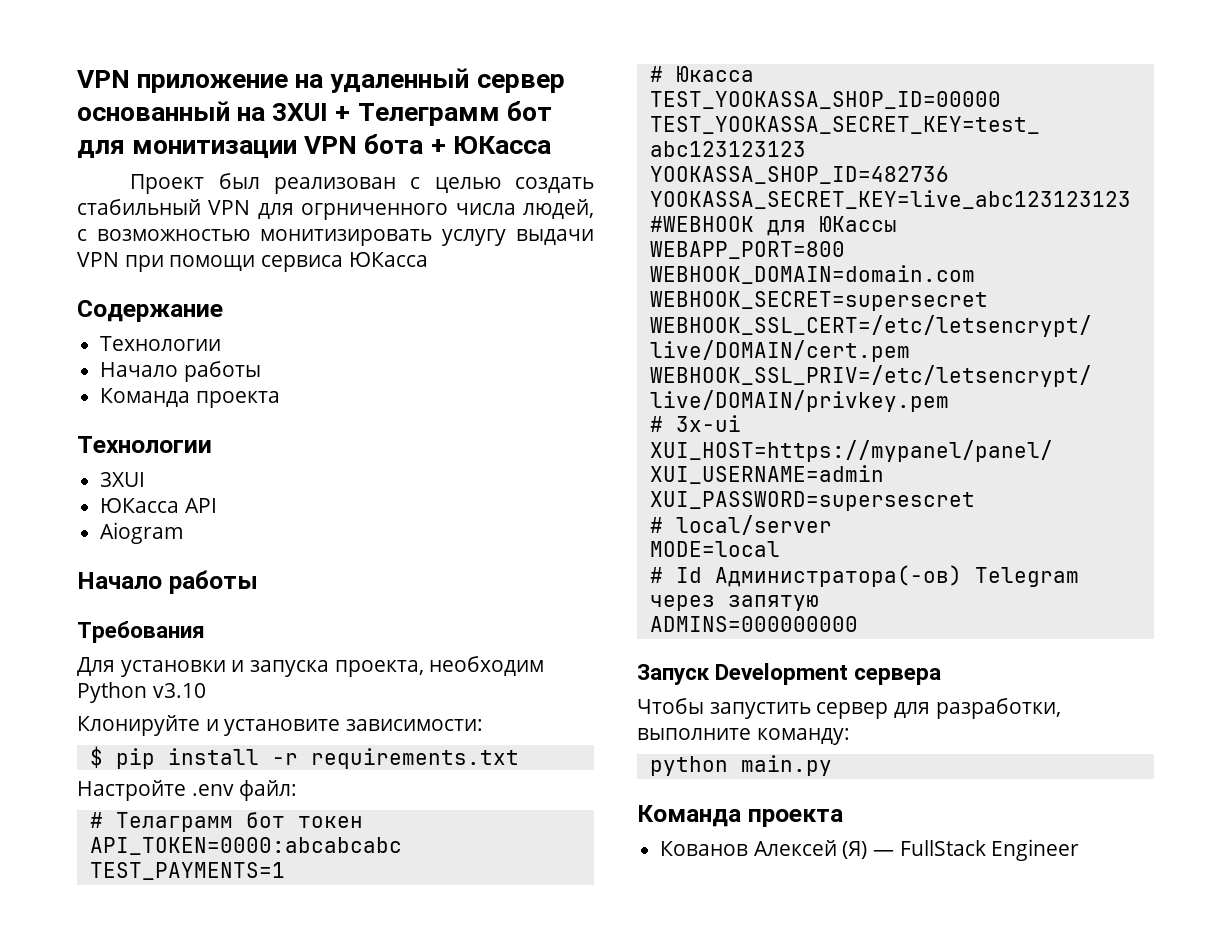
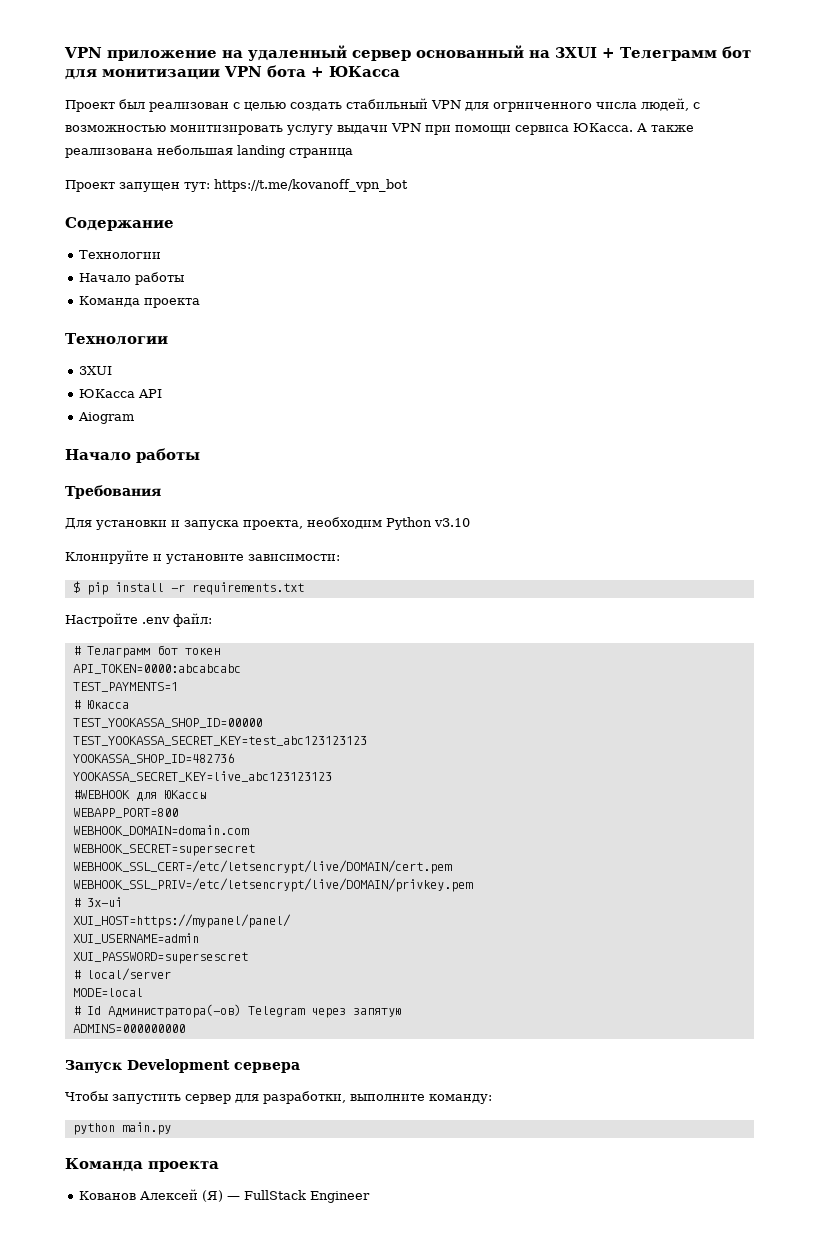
- Проект был реализован с целью создать стабильный VPN для огрниченного числа людей, с возможностью монитизировать услугу выдачи VPN при помощи сервиса ЮКасса
+ Проект был реализован с целью создать стабильный VPN для огрниченного числа людей, с возможностью монитизировать услугу выдачи VPN при помощи сервиса ЮКасса. А также реализована небольшая landing страница
+ Проект запущен тут: https://t.me/kovanoff_vpn_bot

